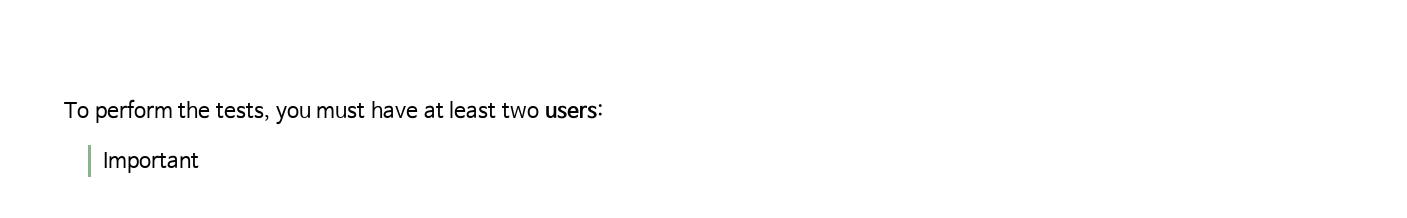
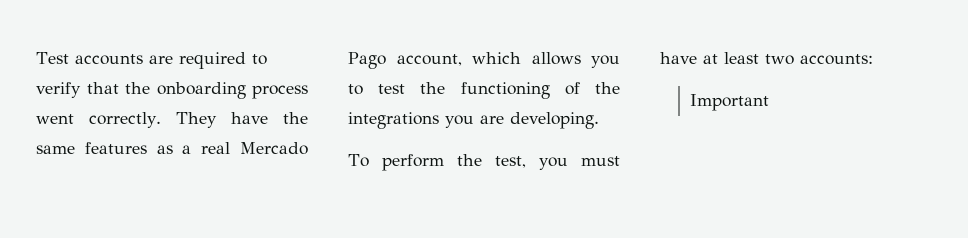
+ Test accounts are required to verify that the onboarding process went correctly. They have the same features as a real Mercado Pago account, which allows you to test the functioning of the integrations you are developing.
- To perform the tests, you must have at least two users:
+ To perform the test, you must have at least two accounts:

